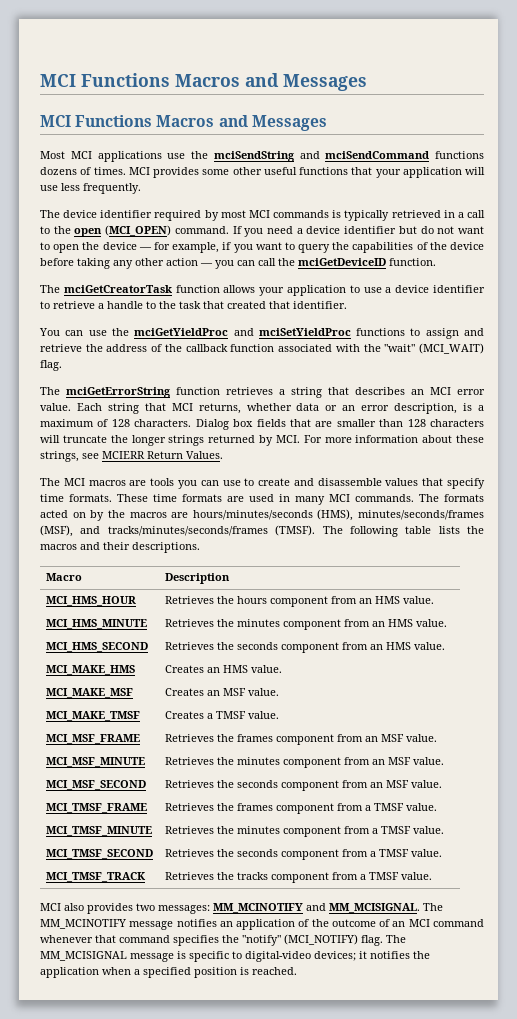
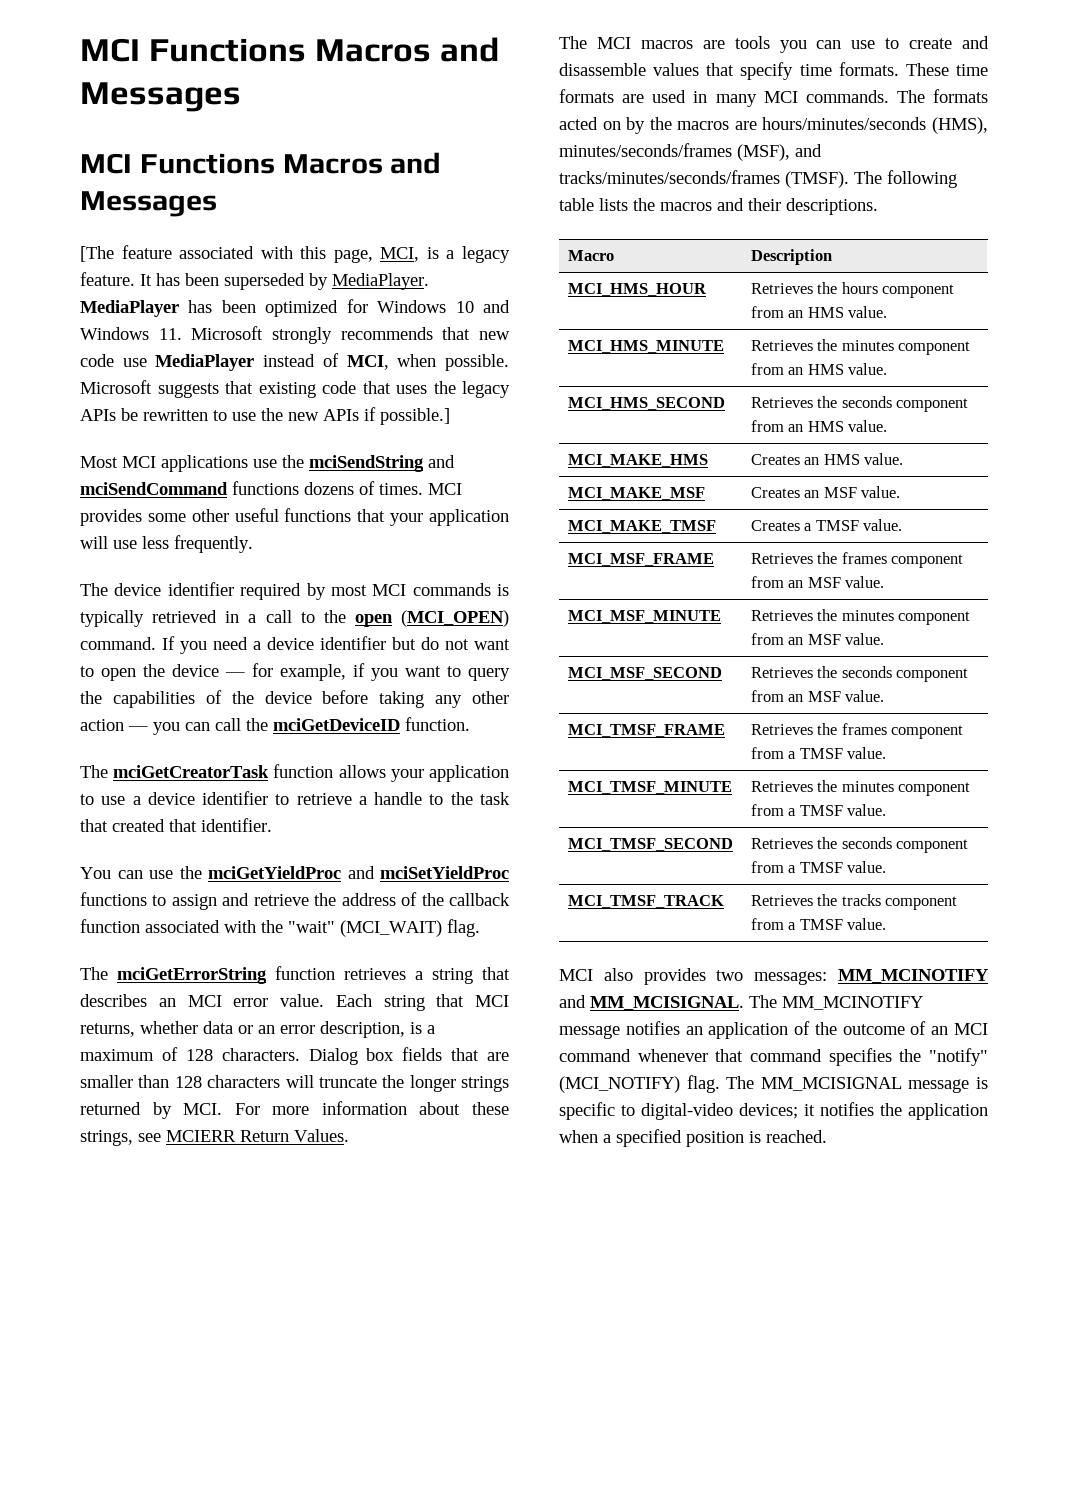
+ [The feature associated with this page, MCI, is a legacy feature. It has been superseded by MediaPlayer. MediaPlayer has been optimized for Windows 10 and Windows 11. Microsoft strongly recommends that new code use MediaPlayer instead of MCI, when possible. Microsoft suggests that existing code that uses the legacy APIs be rewritten to use the new APIs if possible.]

